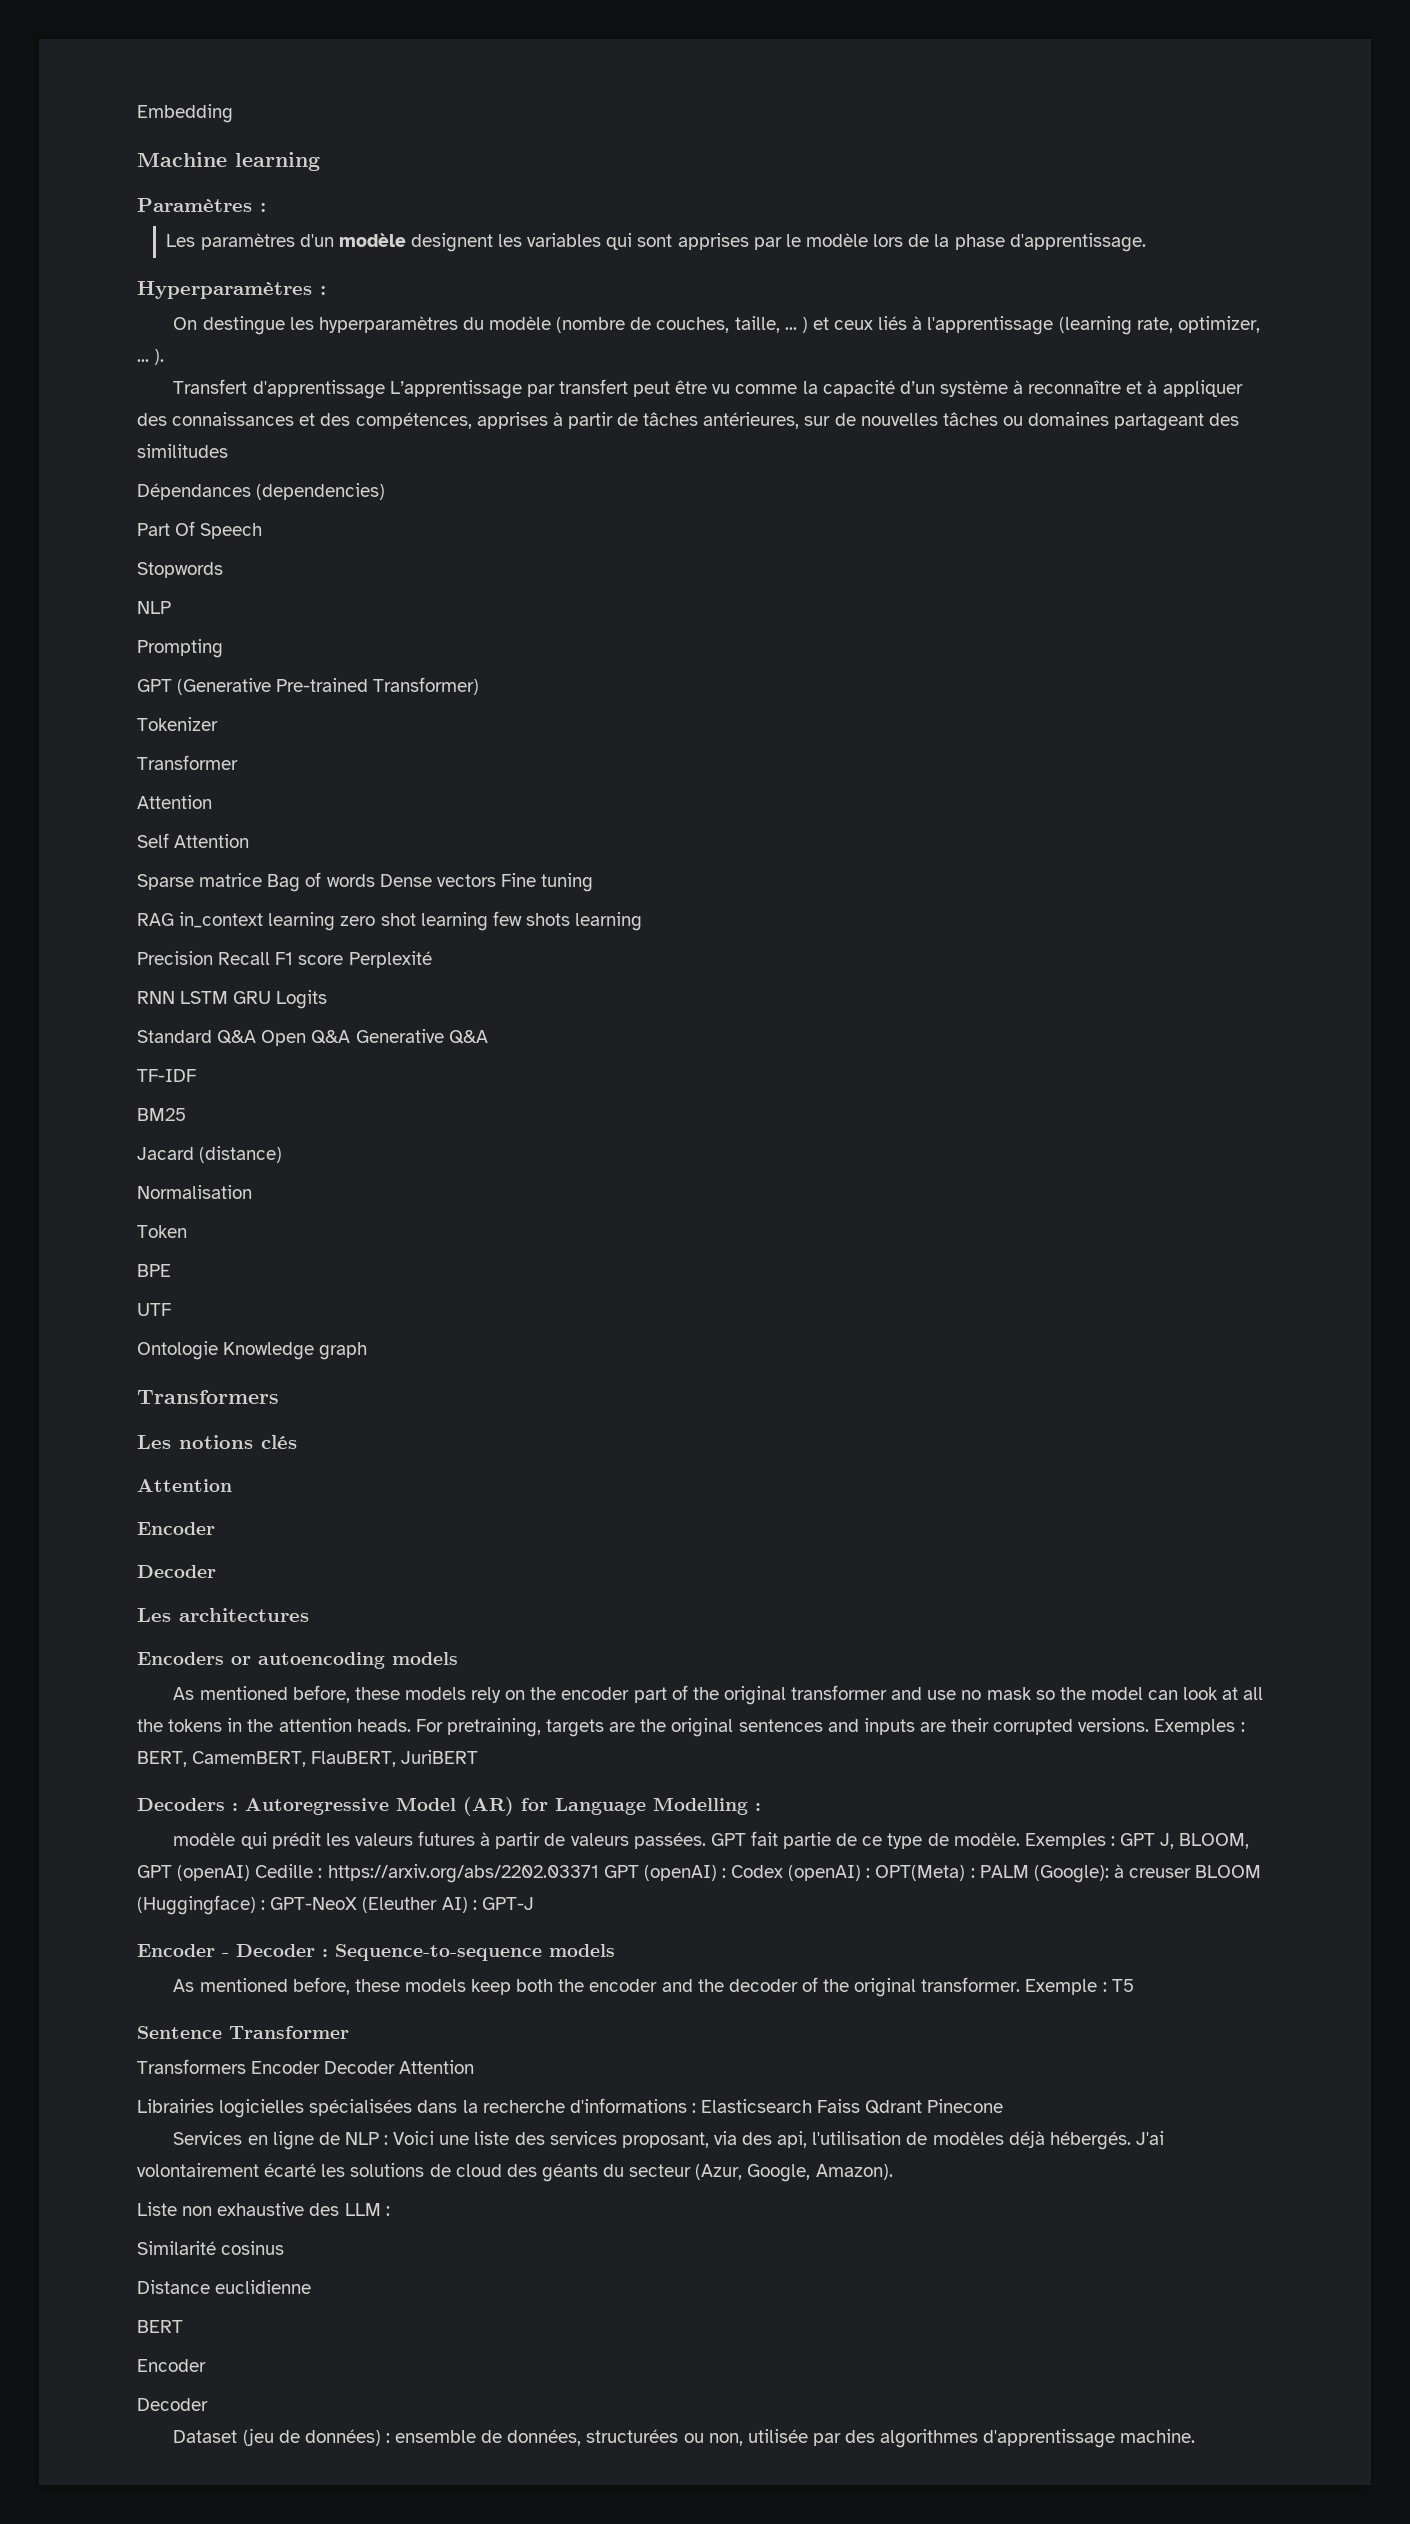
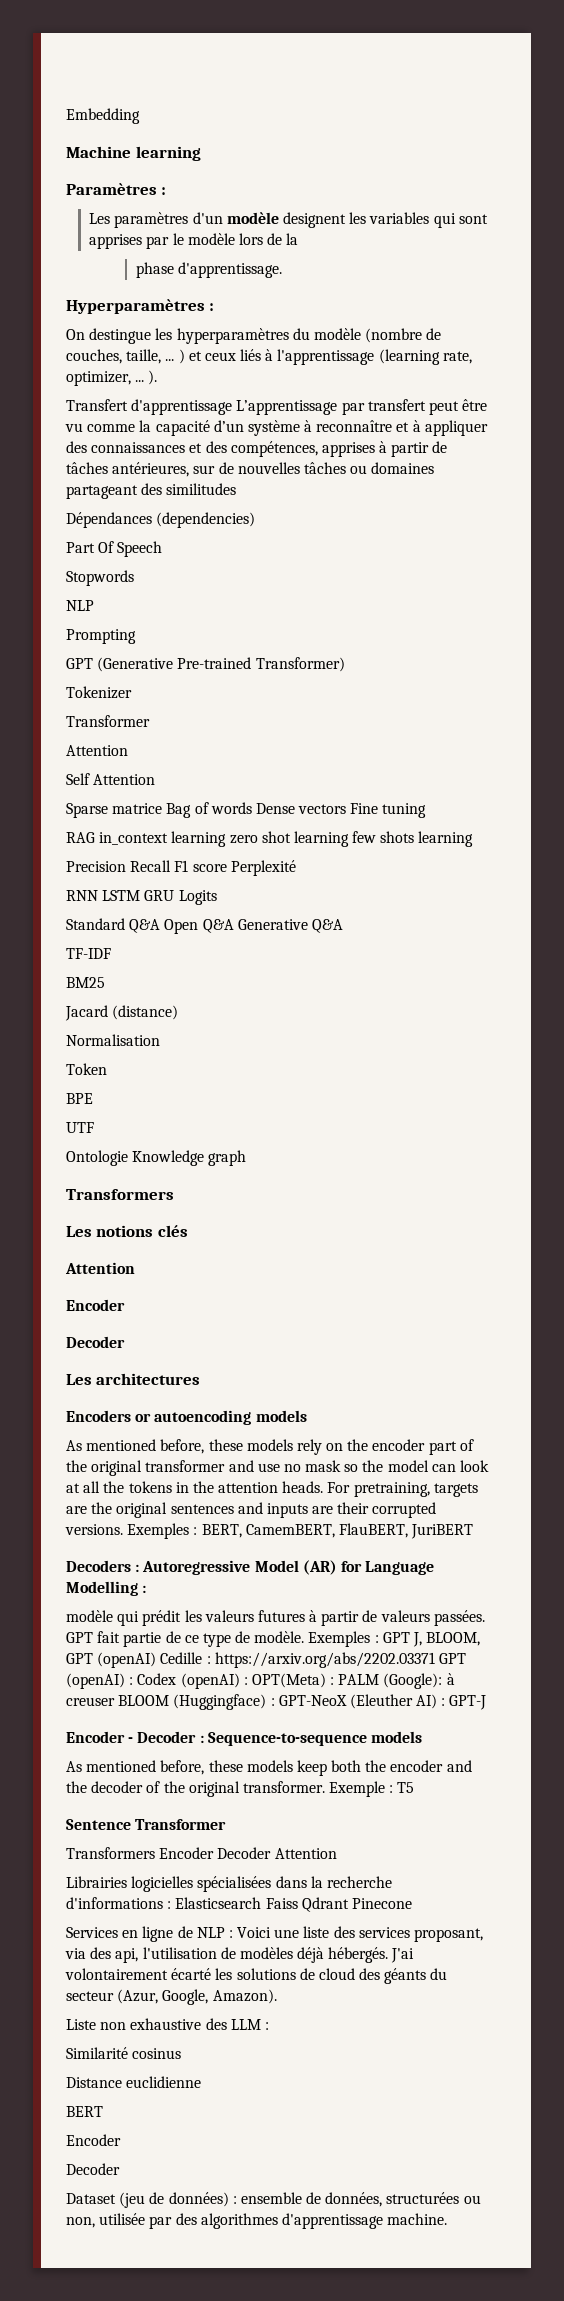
- Les paramètres d'un modèle designent les variables qui sont apprises par le modèle lors de la phase d'apprentissage.
+ Les paramètres d'un modèle designent les variables qui sont apprises par le modèle lors de la
+ phase d'apprentissage.

